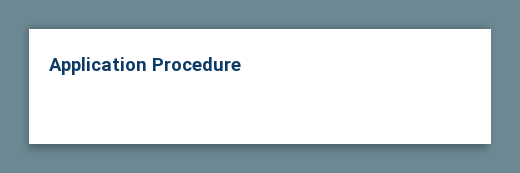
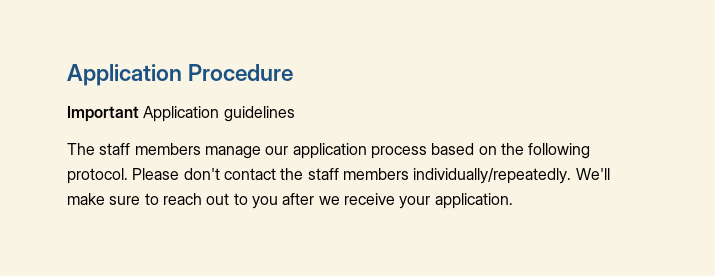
+ Important Application guidelines
+ The staff members manage our application process based on the following protocol. Please don't contact the staff members individually/repeatedly. We'll make sure to reach out to you after we receive your application.

